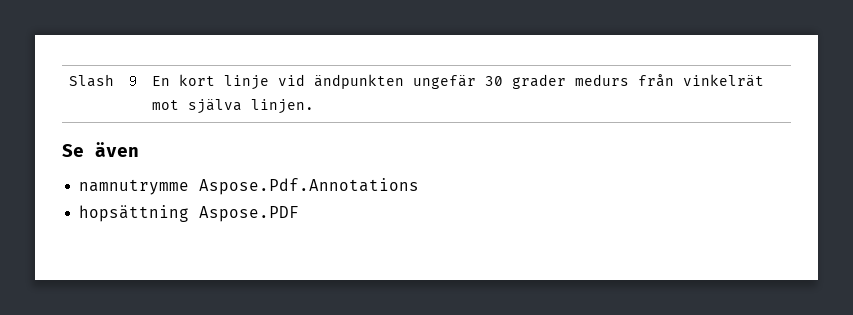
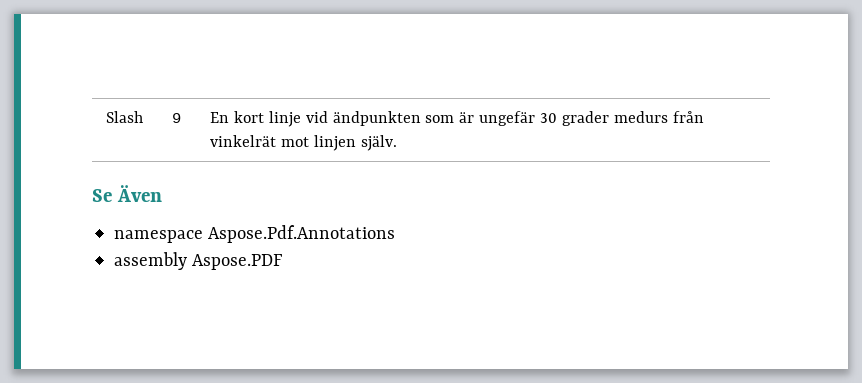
- Slash | 9 | En kort linje vid ändpunkten ungefär 30 grader medurs från vinkelrät mot själva linjen.
+ Slash | 9 | En kort linje vid ändpunkten som är ungefär 30 grader medurs från vinkelrät mot linjen själv.
- Se även
- namnutrymme Aspose.Pdf.Annotations
+ Se Även
+ namespace Aspose.Pdf.Annotations
- hopsättning Aspose.PDF
+ assembly Aspose.PDF

